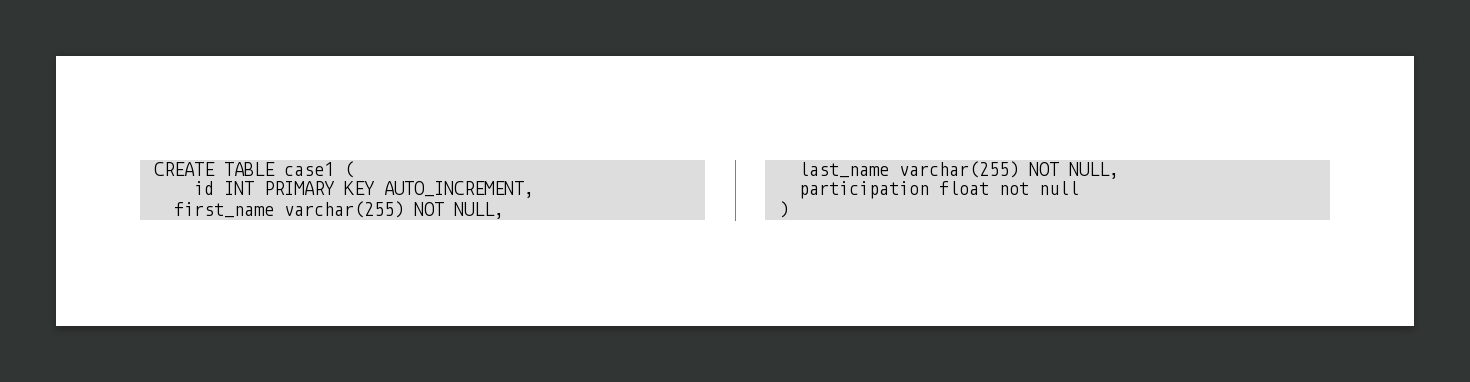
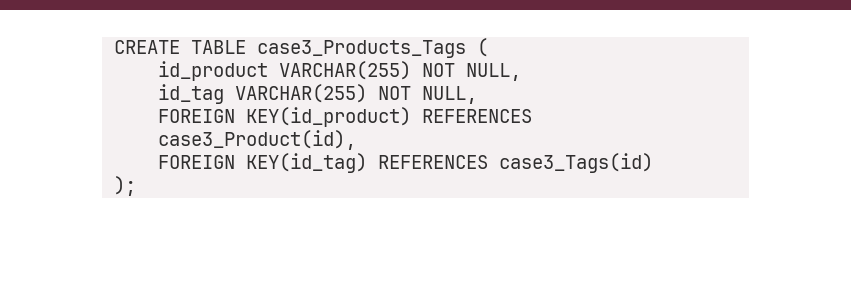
- CREATE TABLE case1 (
+ CREATE TABLE case3_Products_Tags (
- id INT PRIMARY KEY AUTO_INCREMENT,
- first_name varchar(255) NOT NULL,
- last_name varchar(255) NOT NULL,
- participation float not null
- )
+ id_product VARCHAR(255) NOT NULL,
+ id_tag VARCHAR(255) NOT NULL,
+ FOREIGN KEY(id_product) REFERENCES case3_Product(id),
+ FOREIGN KEY(id_tag) REFERENCES case3_Tags(id)
+ );

